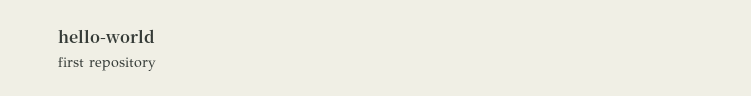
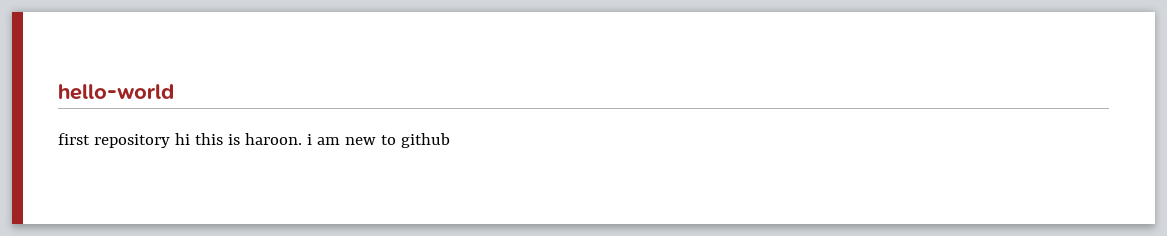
- first repository
+ first repository hi this is haroon. i am new to github

